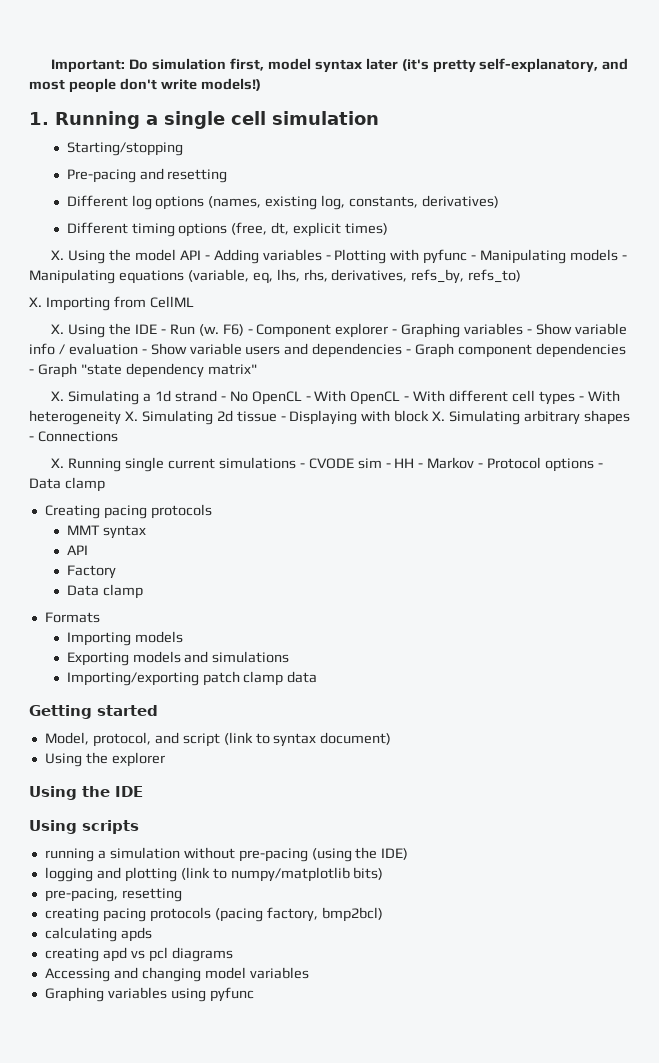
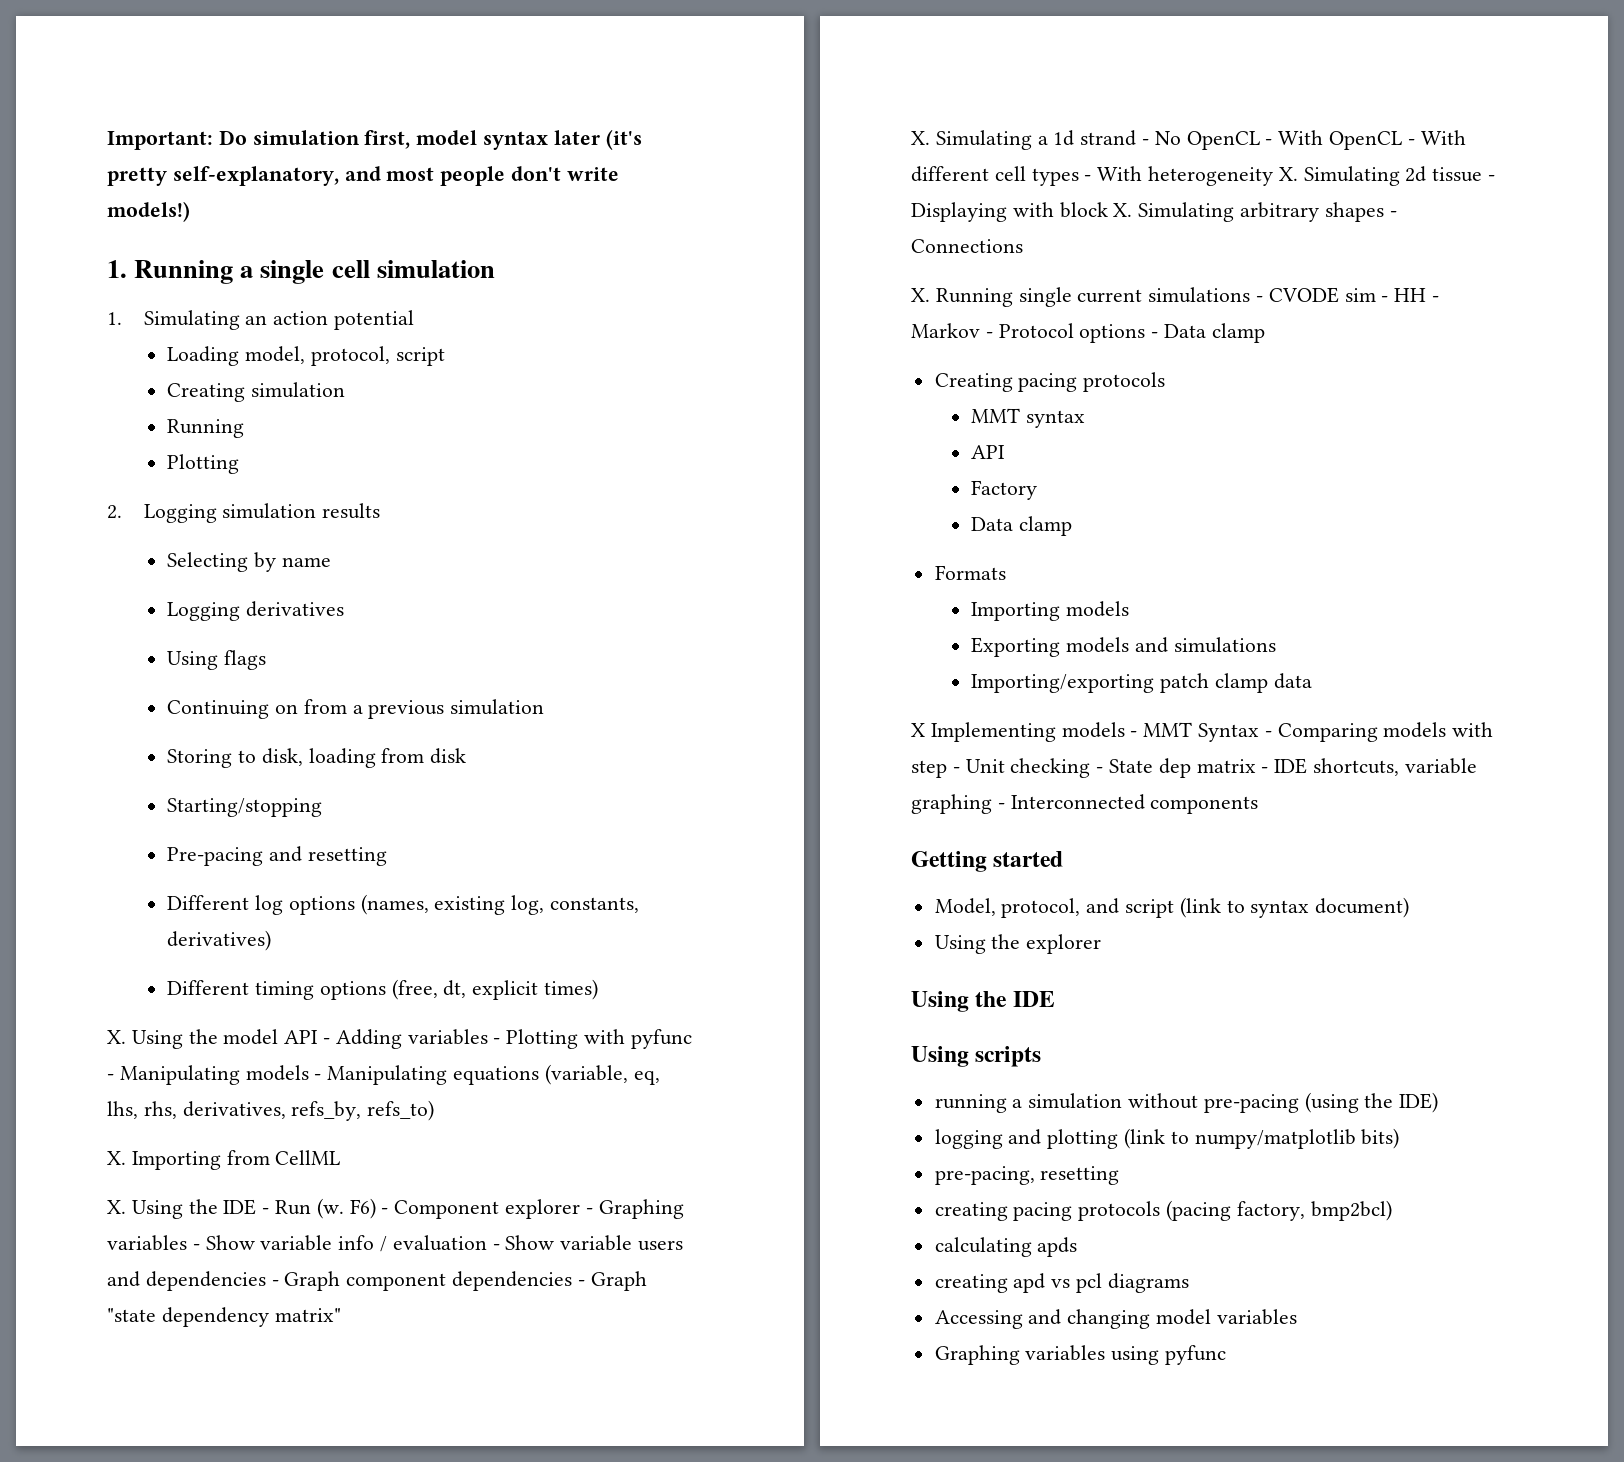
+ 1. Simulating an action potential
+ Loading model, protocol, script
+ Creating simulation
+ Running
+ Plotting
+ 2. Logging simulation results
+ Selecting by name
+ Logging derivatives
+ Using flags
+ Continuing on from a previous simulation
+ Storing to disk, loading from disk
+ X Implementing models - MMT Syntax - Comparing models with step - Unit checking - State dep matrix - IDE shortcuts, variable graphing - Interconnected components

